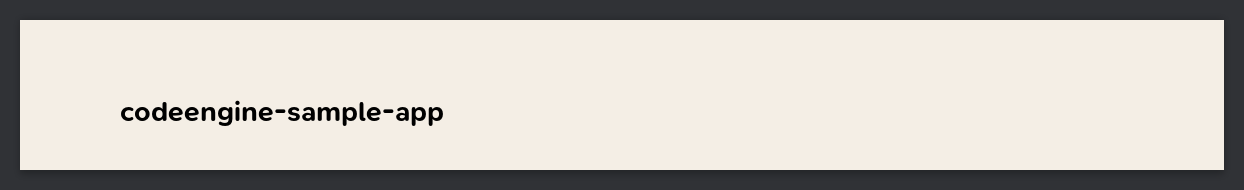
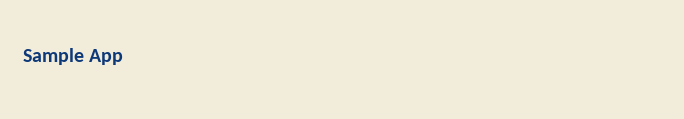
- codeengine-sample-app
+ Sample App

